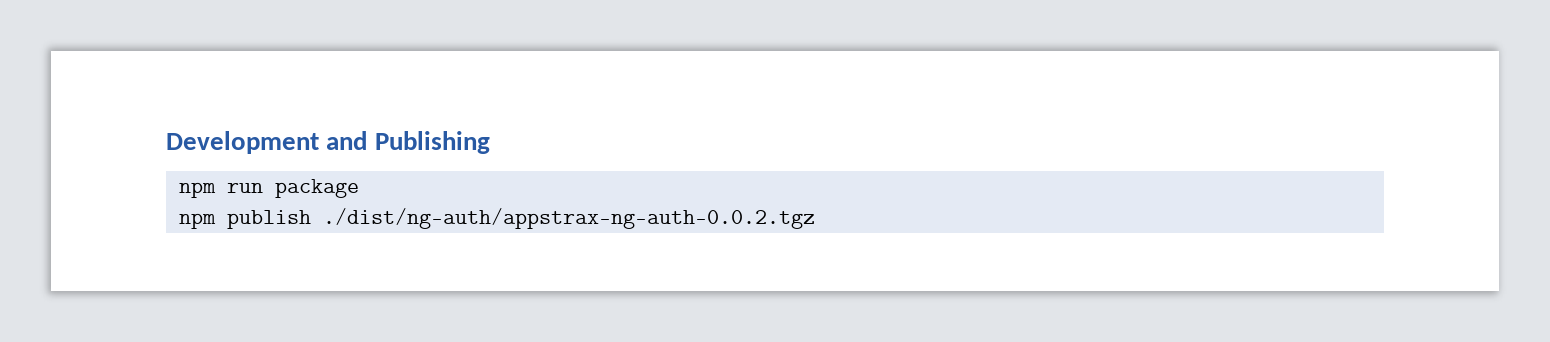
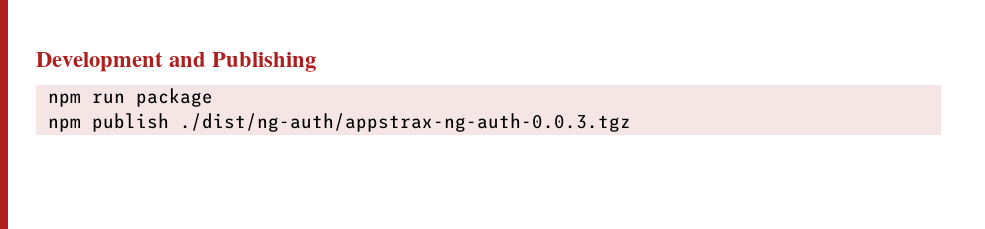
- npm publish ./dist/ng-auth/appstrax-ng-auth-0.0.2.tgz
+ npm publish ./dist/ng-auth/appstrax-ng-auth-0.0.3.tgz

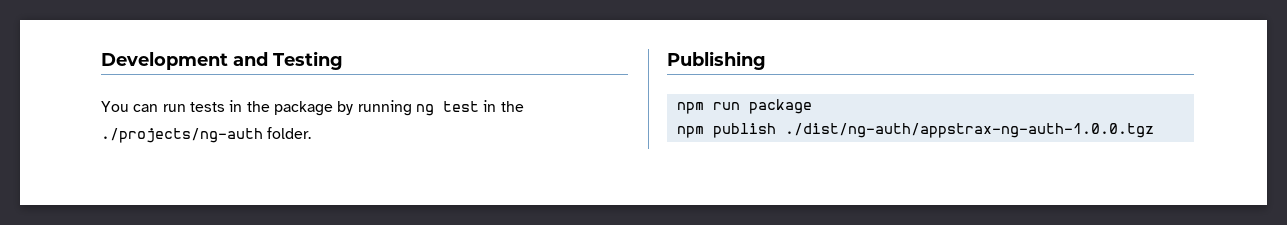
- Development and Publishing
+ Development and Testing
+ You can run tests in the package by running ng test in the ./projects/ng-auth folder.
+ Publishing
- npm publish ./dist/ng-auth/appstrax-ng-auth-0.0.3.tgz
+ npm publish ./dist/ng-auth/appstrax-ng-auth-1.0.0.tgz

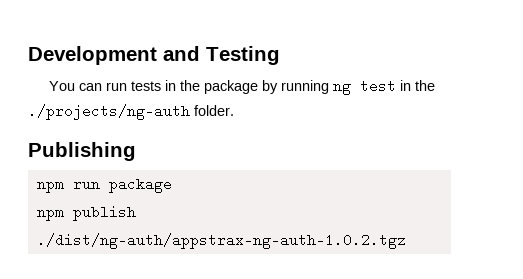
- npm publish ./dist/ng-auth/appstrax-ng-auth-1.0.0.tgz
+ npm publish ./dist/ng-auth/appstrax-ng-auth-1.0.2.tgz

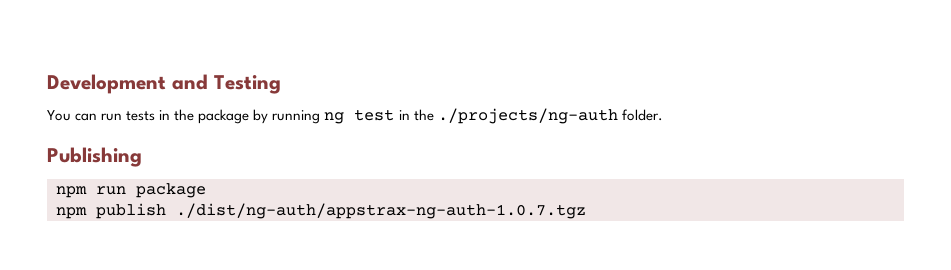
- npm publish ./dist/ng-auth/appstrax-ng-auth-1.0.2.tgz
+ npm publish ./dist/ng-auth/appstrax-ng-auth-1.0.7.tgz

